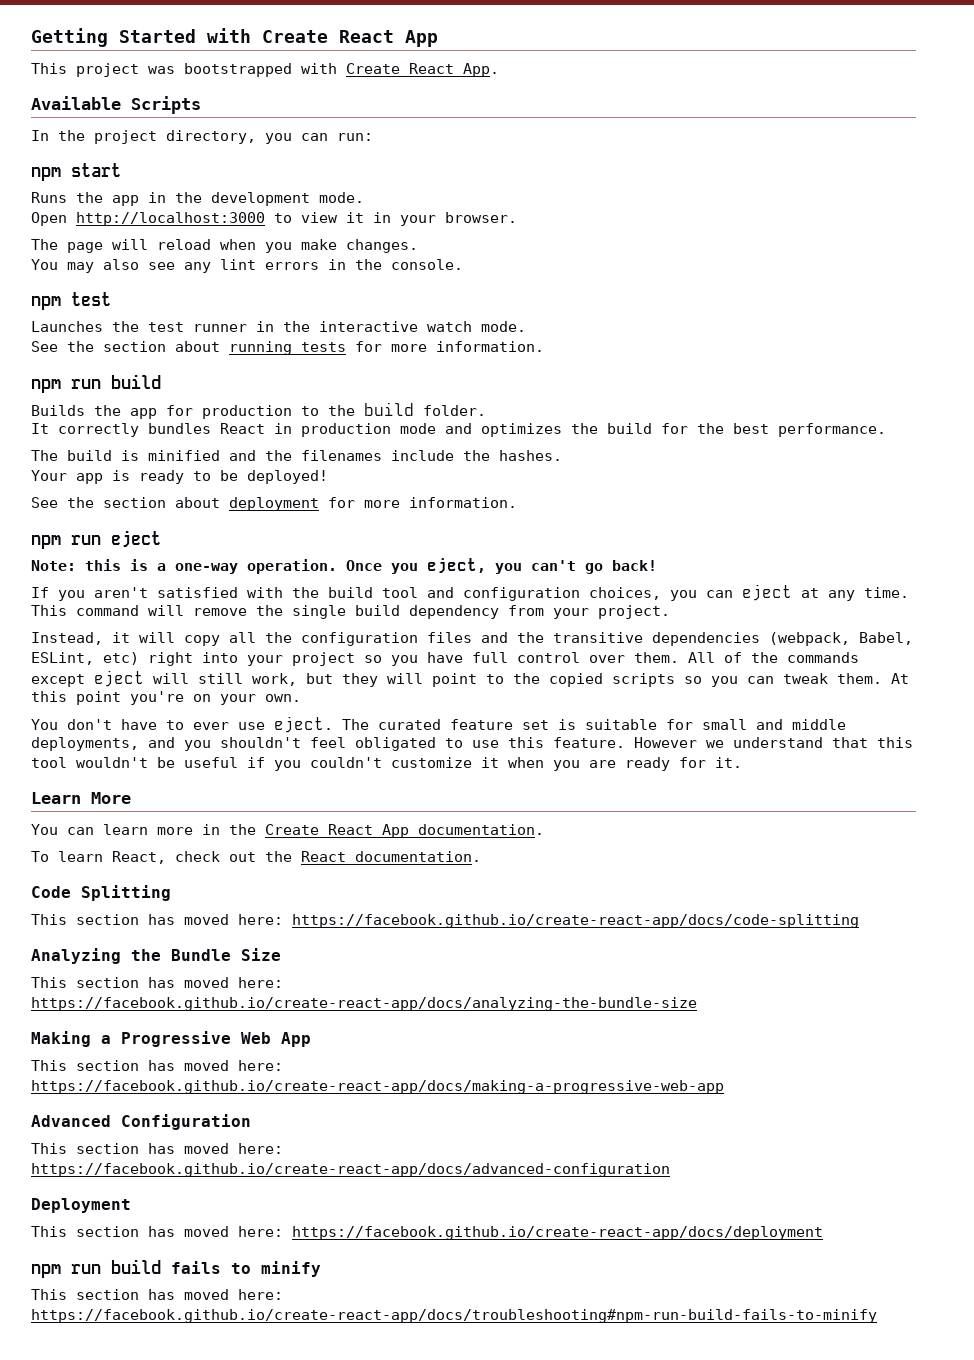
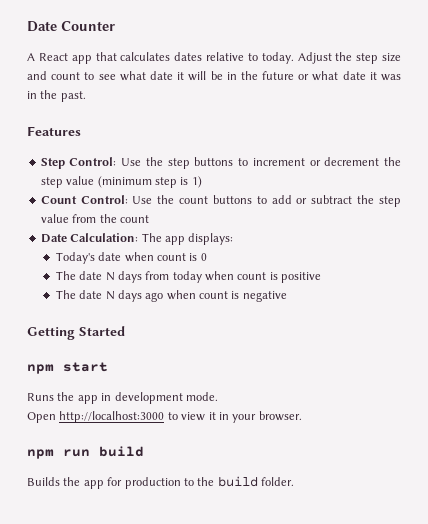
- Getting Started with Create React App
- This project was bootstrapped with Create React App.
- Available Scripts
- In the project directory, you can run:
+ Date Counter
+ A React app that calculates dates relative to today. Adjust the step size and count to see what date it will be in the future or what date it was in the past.
+ Features
+ Step Control: Use the step buttons to increment or decrement the step value (minimum step is 1)
+ Count Control: Use the count buttons to add or subtract the step value from the count
+ Date Calculation: The app displays:
+ Today's date when count is 0
+ The date N days from today when count is positive
+ The date N days ago when count is negative
+ Getting Started
- Runs the app in the development mode.
+ Runs the app in development mode.
- The page will reload when you make changes.
- You may also see any lint errors in the console.
- npm test
- Launches the test runner in the interactive watch mode.
- See the section about running tests for more information.
- It correctly bundles React in production mode and optimizes the build for the best performance.
- The build is minified and the filenames include the hashes.
- Your app is ready to be deployed!
- See the section about deployment for more information.
- npm run eject
- Note: this is a one-way operation. Once you eject, you can't go back!
- If you aren't satisfied with the build tool and configuration choices, you can eject at any time. This command will remove the single build dependency from your project.
- Instead, it will copy all the configuration files and the transitive dependencies (webpack, Babel, ESLint, etc) right into your project so you have full control over them. All of the commands except eject will still work, but they will point to the copied scripts so you can tweak them. At this point you're on your own.
- You don't have to ever use eject. The curated feature set is suitable for small and middle deployments, and you shouldn't feel obligated to use this feature. However we understand that this tool wouldn't be useful if you couldn't customize it when you are ready for it.
- Learn More
- You can learn more in the Create React App documentation.
- To learn React, check out the React documentation.
- Code Splitting
- This section has moved here: https://facebook.github.io/create-react-app/docs/code-splitting
- Analyzing the Bundle Size
- This section has moved here: https://facebook.github.io/create-react-app/docs/analyzing-the-bundle-size
- Making a Progressive Web App
- This section has moved here: https://facebook.github.io/create-react-app/docs/making-a-progressive-web-app
- Advanced Configuration
- This section has moved here: https://facebook.github.io/create-react-app/docs/advanced-configuration
- Deployment
- This section has moved here: https://facebook.github.io/create-react-app/docs/deployment
- npm run build fails to minify
- This section has moved here: https://facebook.github.io/create-react-app/docs/troubleshooting#npm-run-build-fails-to-minify

